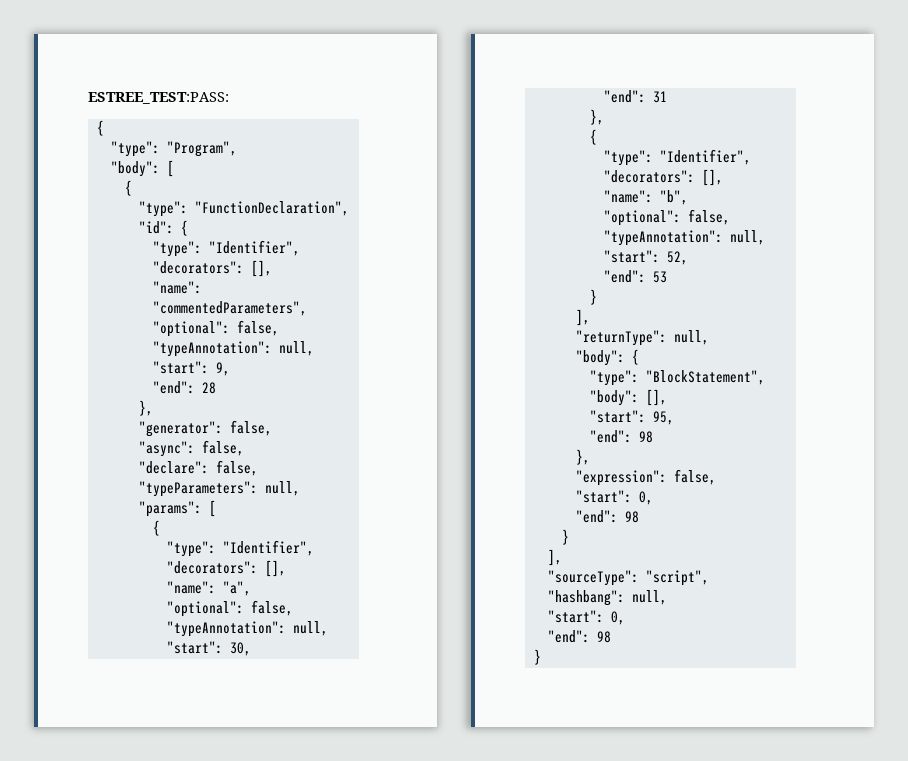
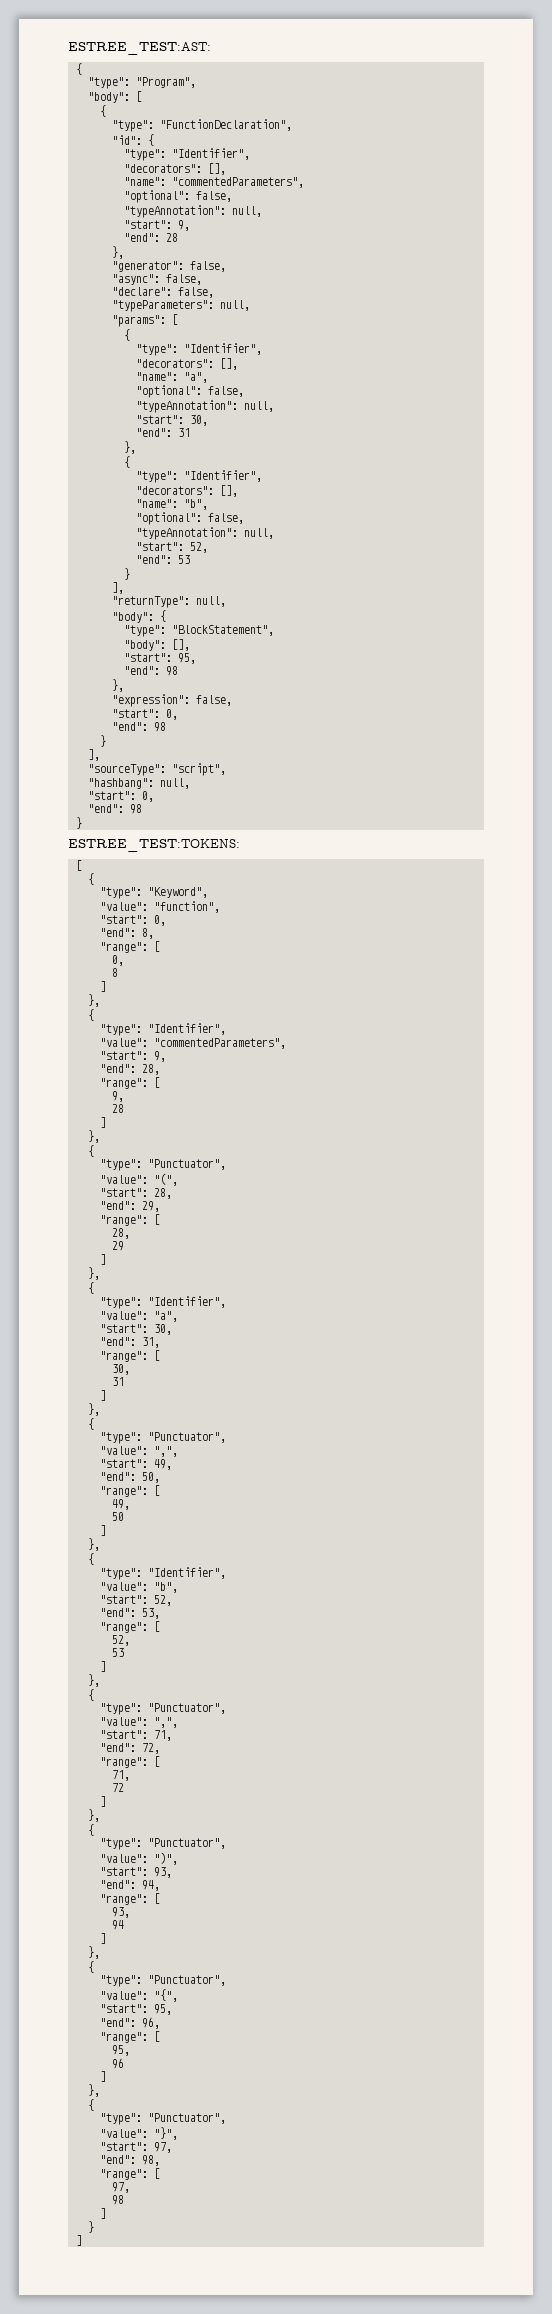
- ESTREE_TEST:PASS:
+ ESTREE_TEST:AST:
+ ESTREE_TEST:TOKENS:
+ [
+ {
+ "type": "Keyword",
+ "value": "function",
+ "start": 0,
+ "end": 8,
+ "range": [
+ 0,
+ 8
+ ]
+ },
+ {
+ "type": "Identifier",
+ "value": "commentedParameters",
+ "start": 9,
+ "end": 28,
+ "range": [
+ 9,
+ 28
+ ]
+ },
+ {
+ "type": "Punctuator",
+ "value": "(",
+ "start": 28,
+ "end": 29,
+ "range": [
+ 28,
+ 29
+ ]
+ },
+ {
+ "type": "Identifier",
+ "value": "a",
+ "start": 30,
+ "end": 31,
+ "range": [
+ 30,
+ 31
+ ]
+ },
+ {
+ "type": "Punctuator",
+ "value": ",",
+ "start": 49,
+ "end": 50,
+ "range": [
+ 49,
+ 50
+ ]
+ },
+ {
+ "type": "Identifier",
+ "value": "b",
+ "start": 52,
+ "end": 53,
+ "range": [
+ 52,
+ 53
+ ]
+ },
+ {
+ "type": "Punctuator",
+ "value": ",",
+ "start": 71,
+ "end": 72,
+ "range": [
+ 71,
+ 72
+ ]
+ },
+ {
+ "type": "Punctuator",
+ "value": ")",
+ "start": 93,
+ "end": 94,
+ "range": [
+ 93,
+ 94
+ ]
+ },
+ {
+ "type": "Punctuator",
+ "value": "{",
+ "start": 95,
+ "end": 96,
+ "range": [
+ 95,
+ 96
+ ]
+ },
+ {
+ "type": "Punctuator",
+ "value": "}",
+ "start": 97,
+ "end": 98,
+ "range": [
+ 97,
+ 98
+ ]
+ }
+ ]

